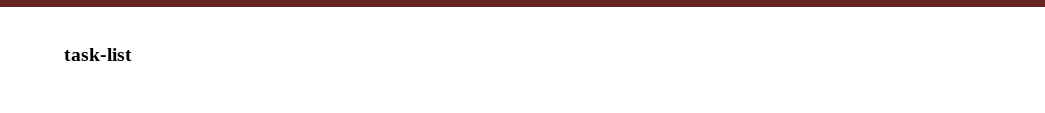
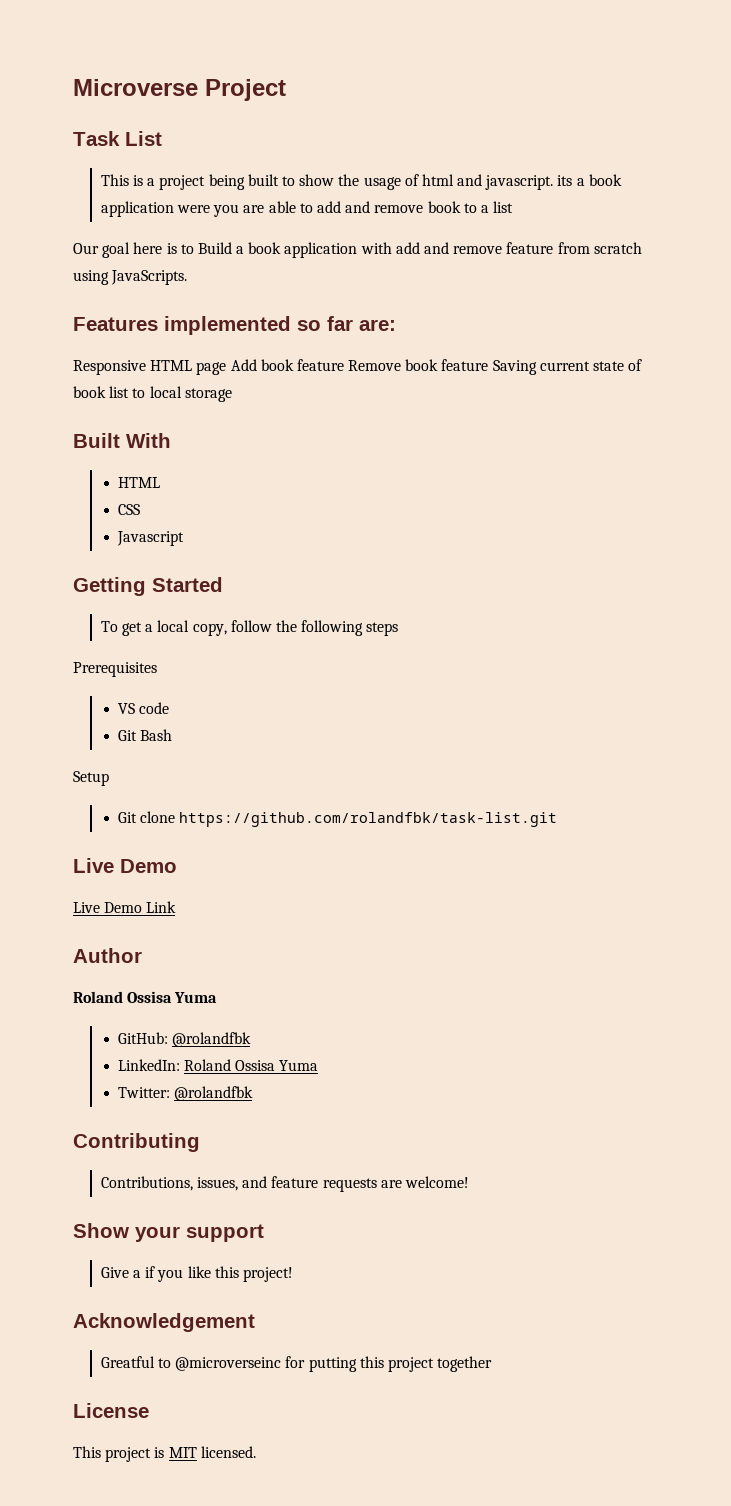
- task-list
+ Microverse Project
+ Task List
+ This is a project being built to show the usage of html and javascript. its a book application were you are able to add and remove book to a list
+ Our goal here is to Build a book application with add and remove feature from scratch using JavaScripts.
+ Features implemented so far are:
+ Responsive HTML page Add book feature Remove book feature Saving current state of book list to local storage
+ Built With
+ HTML
+ CSS
+ Javascript
+ Getting Started
+ To get a local copy, follow the following steps
+ Prerequisites
+ VS code
+ Git Bash
+ Setup
+ Git clone https://github.com/rolandfbk/task-list.git
+ Live Demo
+ Live Demo Link
+ Author
+ Roland Ossisa Yuma
+ GitHub: @rolandfbk
+ LinkedIn: Roland Ossisa Yuma
+ Twitter: @rolandfbk
+ Contributing
+ Contributions, issues, and feature requests are welcome!
+ Show your support
+ Give a if you like this project!
+ Acknowledgement
+ Greatful to @microverseinc for putting this project together
+ License
+ This project is MIT licensed.

